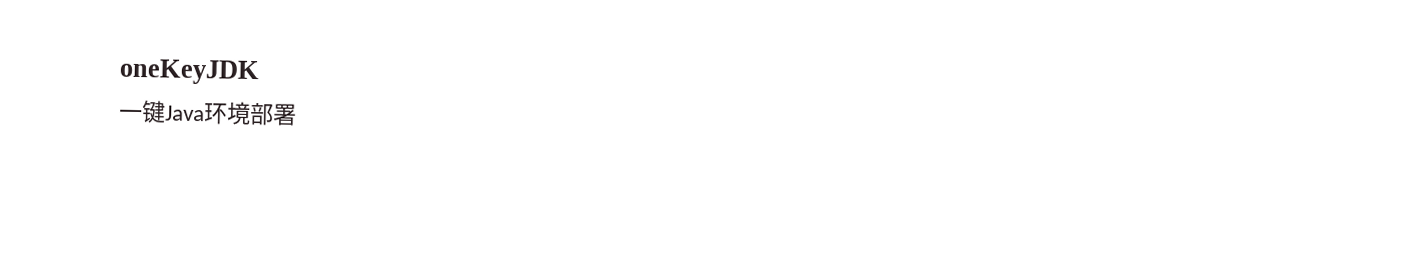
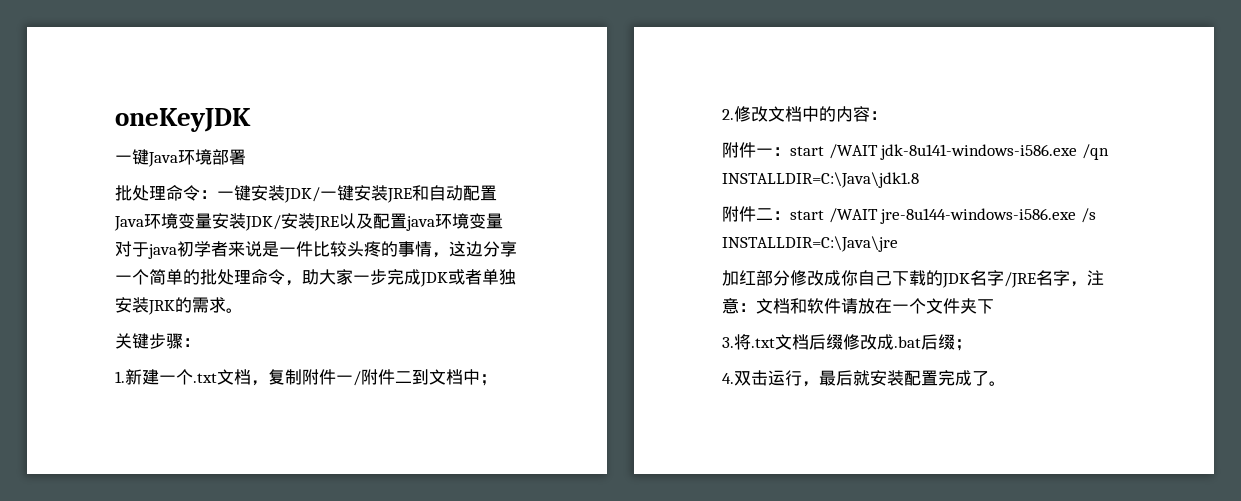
+ 批处理命令：一键安装JDK/一键安装JRE和自动配置Java环境变量安装JDK/安装JRE以及配置java环境变量对于java初学者来说是一件比较头疼的事情，这边分享一个简单的批处理命令，助大家一步完成JDK或者单独安装JRK的需求。
+ 关键步骤：
+ 1.新建一个.txt文档，复制附件一/附件二到文档中；
+ 2.修改文档中的内容：
+ 附件一：start /WAIT jdk-8u141-windows-i586.exe /qn INSTALLDIR=C:\Java\jdk1.8
+ 附件二：start /WAIT jre-8u144-windows-i586.exe /s INSTALLDIR=C:\Java\jre
+ 加红部分修改成你自己下载的JDK名字/JRE名字，注意：文档和软件请放在一个文件夹下
+ 3.将.txt文档后缀修改成.bat后缀；
+ 4.双击运行，最后就安装配置完成了。

